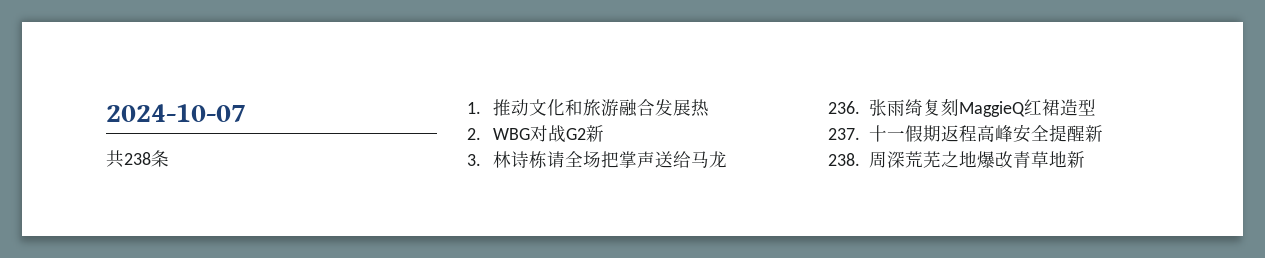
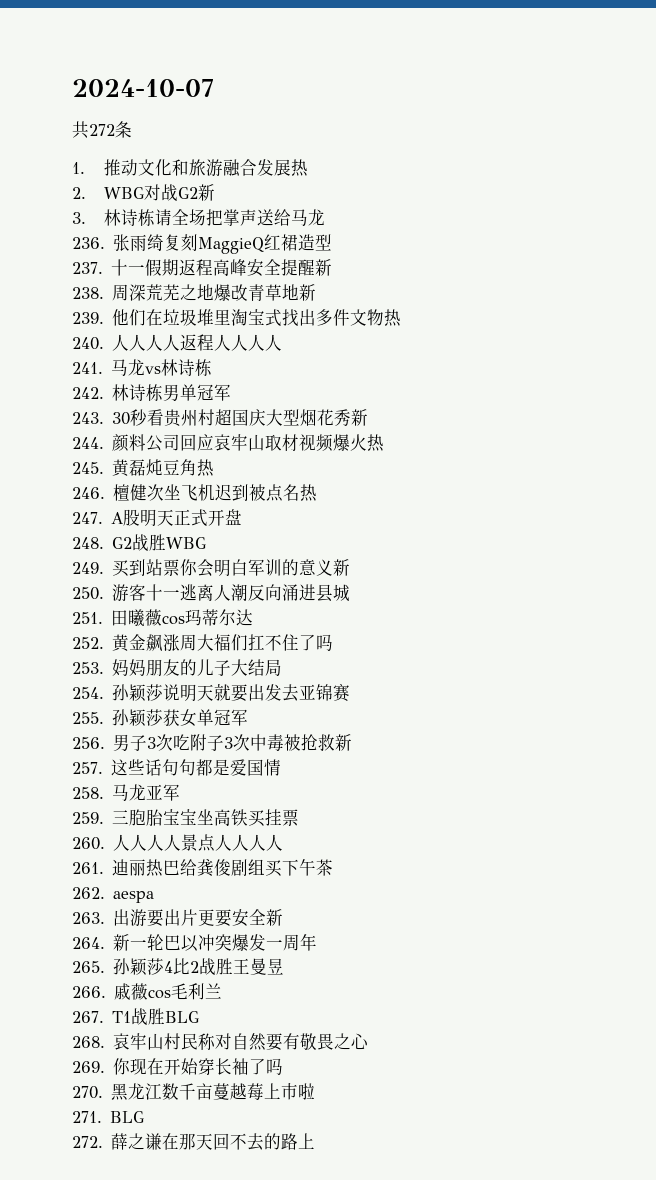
- 共238条
+ 共272条
+ 239.他们在垃圾堆里淘宝式找出多件文物热
+ 240.人人人人返程人人人人
+ 241.马龙vs林诗栋
+ 242.林诗栋男单冠军
+ 243. 30秒看贵州村超国庆大型烟花秀新
+ 244.颜料公司回应哀牢山取材视频爆火热
+ 245.黄磊炖豆角热
+ 246.檀健次坐飞机迟到被点名热
+ 247. A股明天正式开盘
+ 248. G2战胜WBG
+ 249.买到站票你会明白军训的意义新
+ 250.游客十一逃离人潮反向涌进县城
+ 251.田曦薇cos玛蒂尔达
+ 252.黄金飙涨周大福们扛不住了吗
+ 253.妈妈朋友的儿子大结局
+ 254.孙颖莎说明天就要出发去亚锦赛
+ 255.孙颖莎获女单冠军
+ 256.男子3次吃附子3次中毒被抢救新
+ 257.这些话句句都是爱国情
+ 258.马龙亚军
+ 259.三胞胎宝宝坐高铁买挂票
+ 260.人人人人景点人人人人
+ 261.迪丽热巴给龚俊剧组买下午茶
+ 262. aespa
+ 263.出游要出片更要安全新
+ 264.新一轮巴以冲突爆发一周年
+ 265.孙颖莎4比2战胜王曼昱
+ 266.戚薇cos毛利兰
+ 267. T1战胜BLG
+ 268.哀牢山村民称对自然要有敬畏之心
+ 269.你现在开始穿长袖了吗
+ 270.黑龙江数千亩蔓越莓上市啦
+ 271. BLG
+ 272.薛之谦在那天回不去的路上

